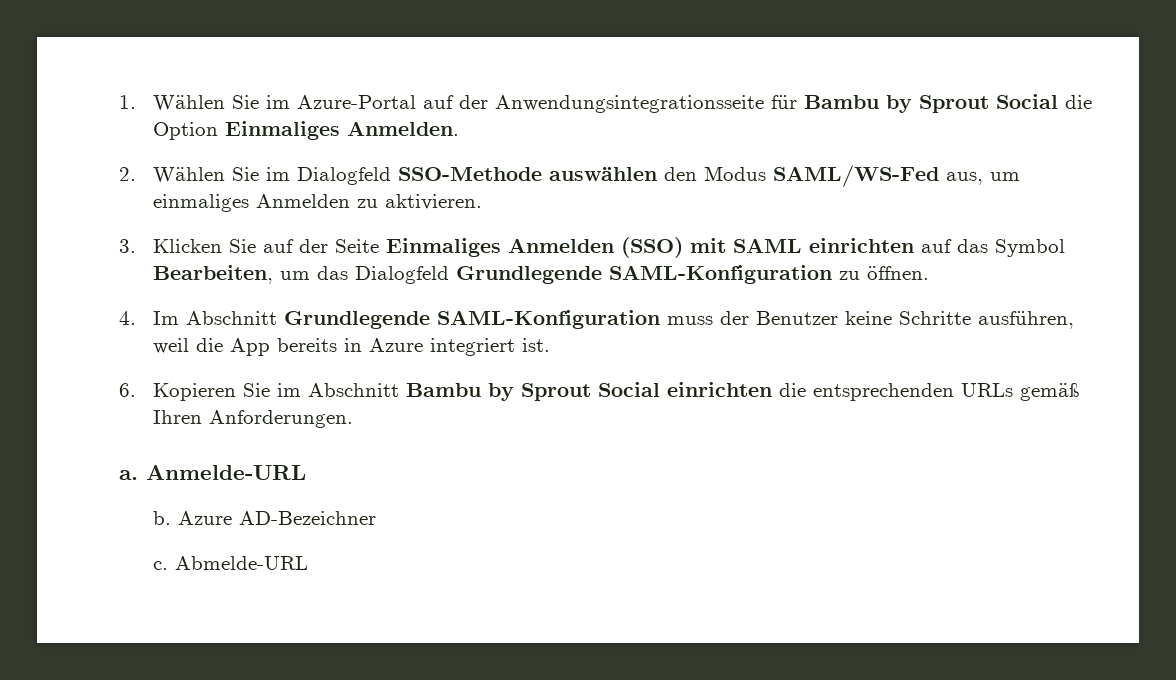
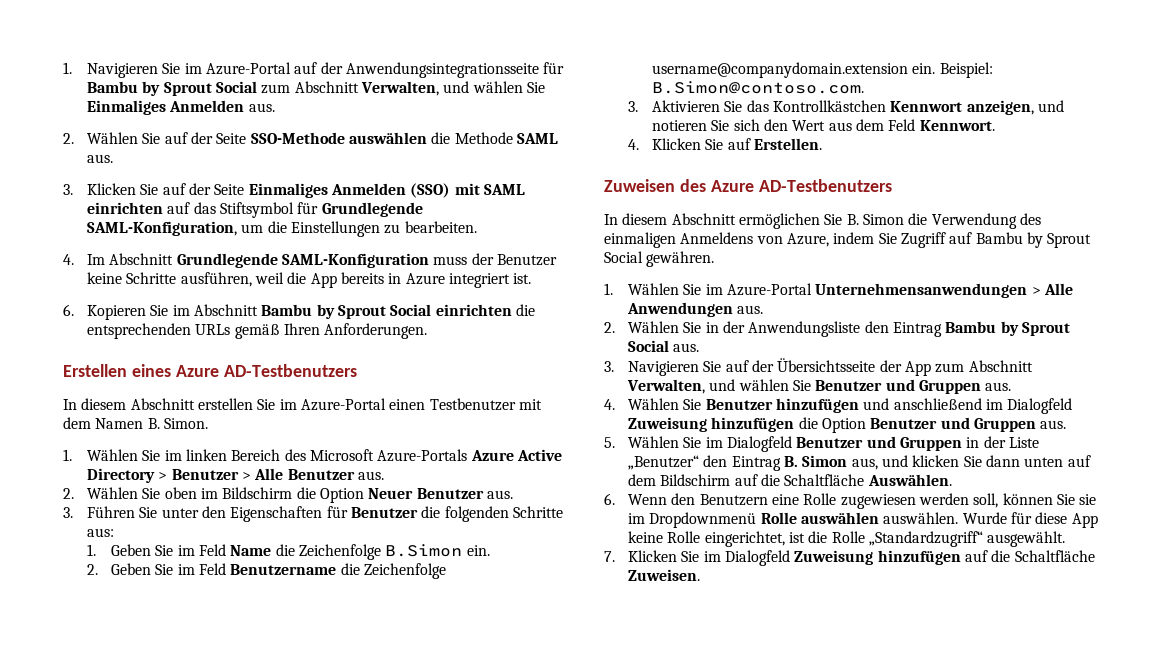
- 1. Wählen Sie im Azure-Portal auf der Anwendungsintegrationsseite für Bambu by Sprout Social die Option Einmaliges Anmelden.
- 2. Wählen Sie im Dialogfeld SSO-Methode auswählen den Modus SAML/WS-Fed aus, um einmaliges Anmelden zu aktivieren.
+ 1. Navigieren Sie im Azure-Portal auf der Anwendungsintegrationsseite für Bambu by Sprout Social zum Abschnitt Verwalten, und wählen Sie Einmaliges Anmelden aus.
+ 2. Wählen Sie auf der Seite SSO-Methode auswählen die Methode SAML aus.
- 3. Klicken Sie auf der Seite Einmaliges Anmelden (SSO) mit SAML einrichten auf das Symbol Bearbeiten, um das Dialogfeld Grundlegende SAML-Konfiguration zu öffnen.
+ 3. Klicken Sie auf der Seite Einmaliges Anmelden (SSO) mit SAML einrichten auf das Stiftsymbol für Grundlegende SAML-Konfiguration, um die Einstellungen zu bearbeiten.
- a. Anmelde-URL
- b. Azure AD-Bezeichner
- c. Abmelde-URL
+ Erstellen eines Azure AD-Testbenutzers
+ In diesem Abschnitt erstellen Sie im Azure-Portal einen Testbenutzer mit dem Namen B. Simon.
+ 1. Wählen Sie im linken Bereich des Microsoft Azure-Portals Azure Active Directory > Benutzer > Alle Benutzer aus.
+ 2. Wählen Sie oben im Bildschirm die Option Neuer Benutzer aus.
+ 3. Führen Sie unter den Eigenschaften für Benutzer die folgenden Schritte aus:
+ 1. Geben Sie im Feld Name die Zeichenfolge B.Simon ein.
+ 2. Geben Sie im Feld Benutzername die Zeichenfolge username@companydomain.extension ein. Beispiel: B.Simon@contoso.com.
+ 3. Aktivieren Sie das Kontrollkästchen Kennwort anzeigen, und notieren Sie sich den Wert aus dem Feld Kennwort.
+ 4. Klicken Sie auf Erstellen.
+ Zuweisen des Azure AD-Testbenutzers
+ In diesem Abschnitt ermöglichen Sie B. Simon die Verwendung des einmaligen Anmeldens von Azure, indem Sie Zugriff auf Bambu by Sprout Social gewähren.
+ 1. Wählen Sie im Azure-Portal Unternehmensanwendungen > Alle Anwendungen aus.
+ 2. Wählen Sie in der Anwendungsliste den Eintrag Bambu by Sprout Social aus.
+ 3. Navigieren Sie auf der Übersichtsseite der App zum Abschnitt Verwalten, und wählen Sie Benutzer und Gruppen aus.
+ 4. Wählen Sie Benutzer hinzufügen und anschließend im Dialogfeld Zuweisung hinzufügen die Option Benutzer und Gruppen aus.
+ 5. Wählen Sie im Dialogfeld Benutzer und Gruppen in der Liste „Benutzer“ den Eintrag B. Simon aus, und klicken Sie dann unten auf dem Bildschirm auf die Schaltfläche Auswählen.
+ 6. Wenn den Benutzern eine Rolle zugewiesen werden soll, können Sie sie im Dropdownmenü Rolle auswählen auswählen. Wurde für diese App keine Rolle eingerichtet, ist die Rolle „Standardzugriff“ ausgewählt.
+ 7. Klicken Sie im Dialogfeld Zuweisung hinzufügen auf die Schaltfläche Zuweisen.

